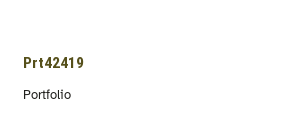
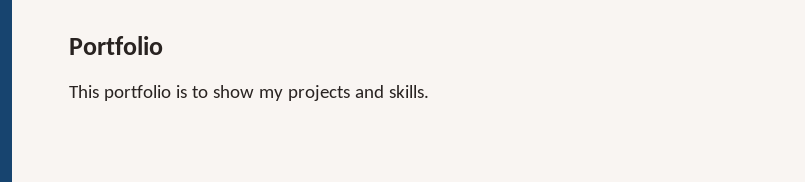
- Prt42419
  Portfolio
+ This portfolio is to show my projects and skills.

